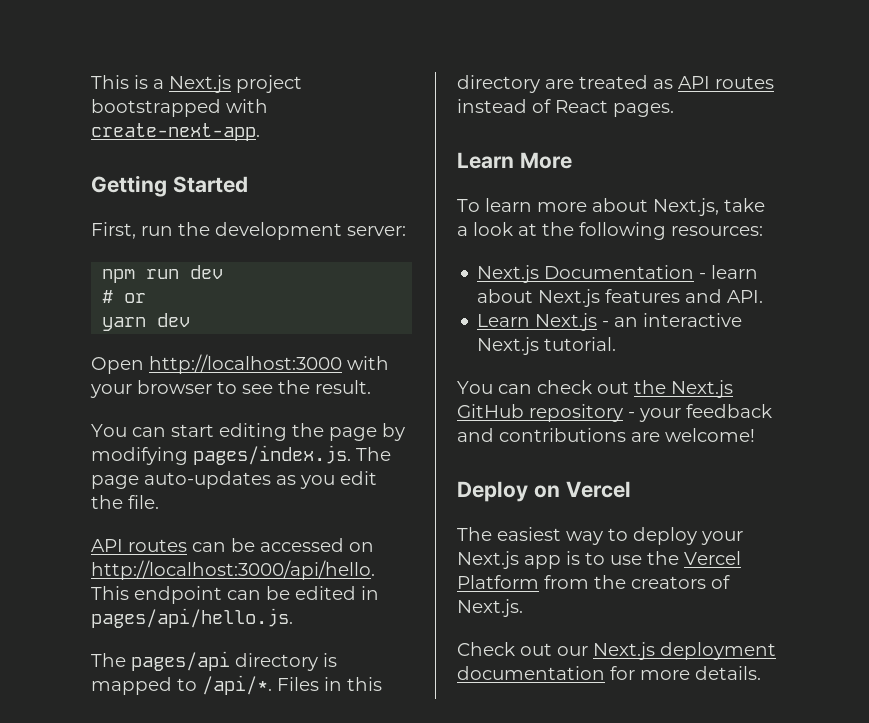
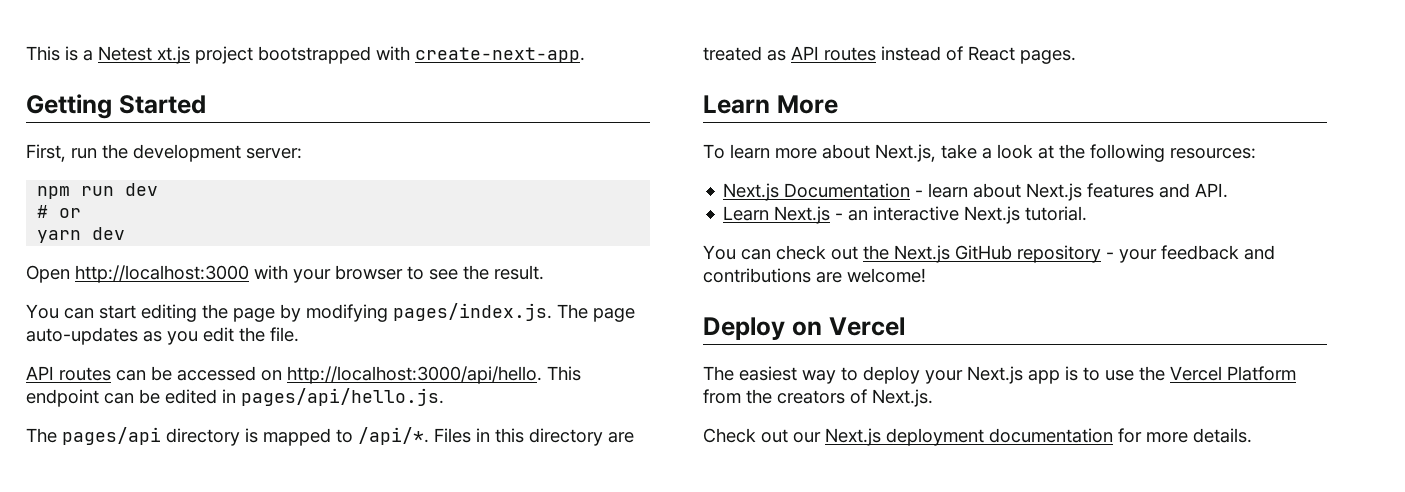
- This is a Next.js project bootstrapped with create-next-app.
+ This is a Netest xt.js project bootstrapped with create-next-app.

